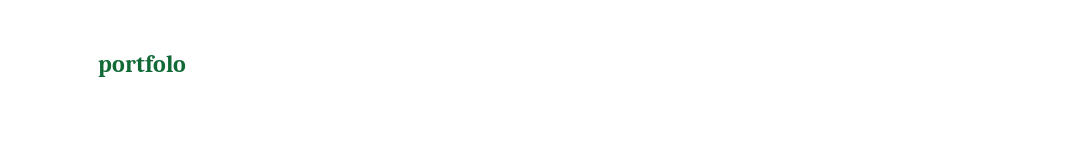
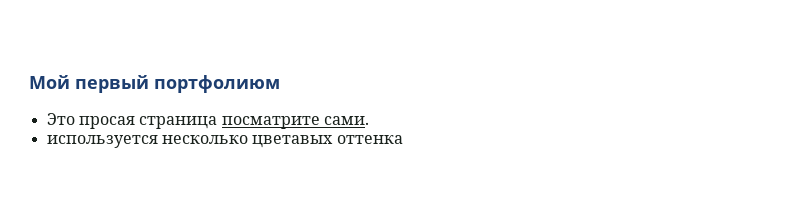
- portfolo
+ Мой первый портфолиюм
+ Это просая страница посматрите сами.
+ используется несколько цветавых оттенка

